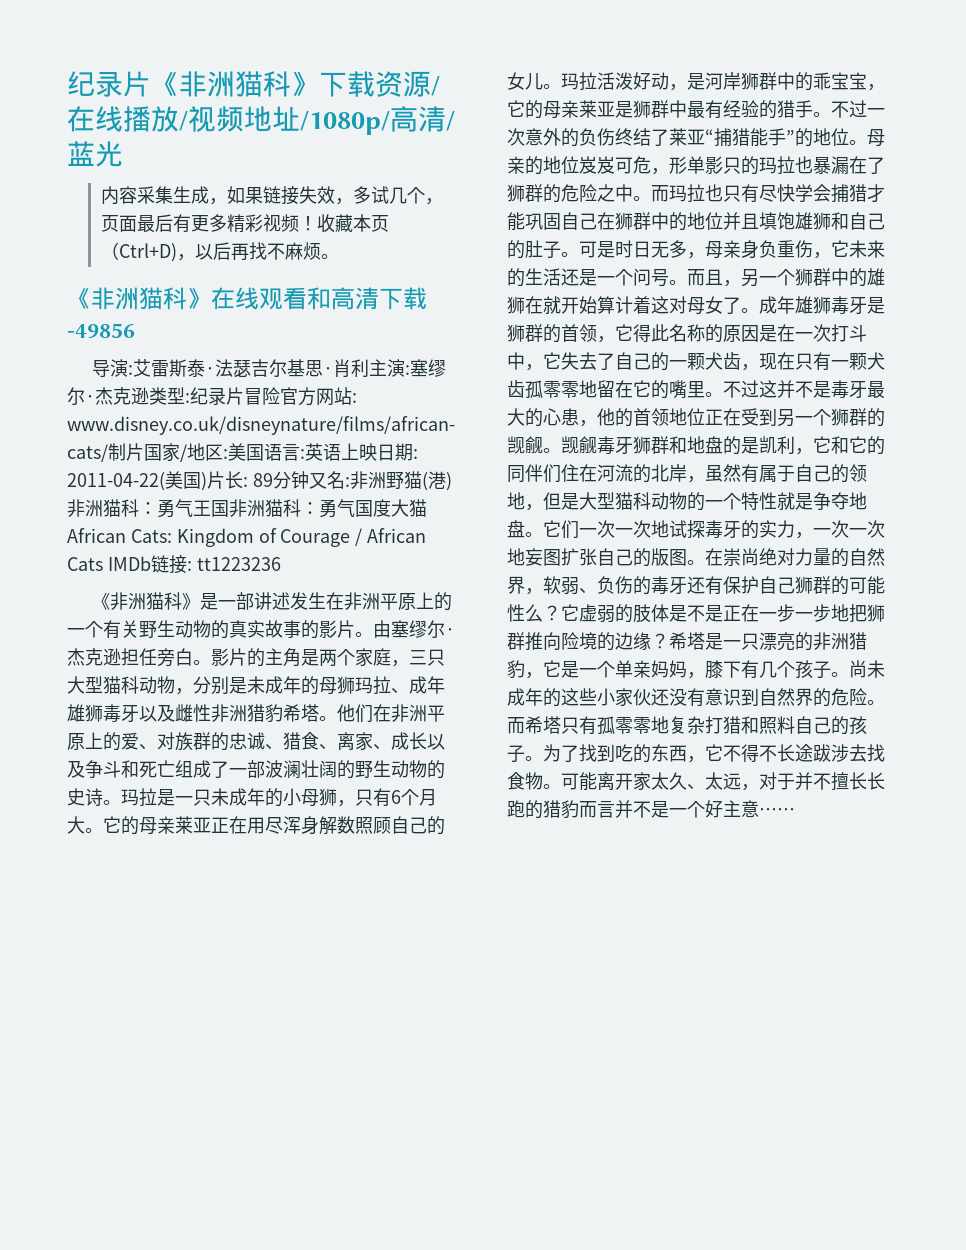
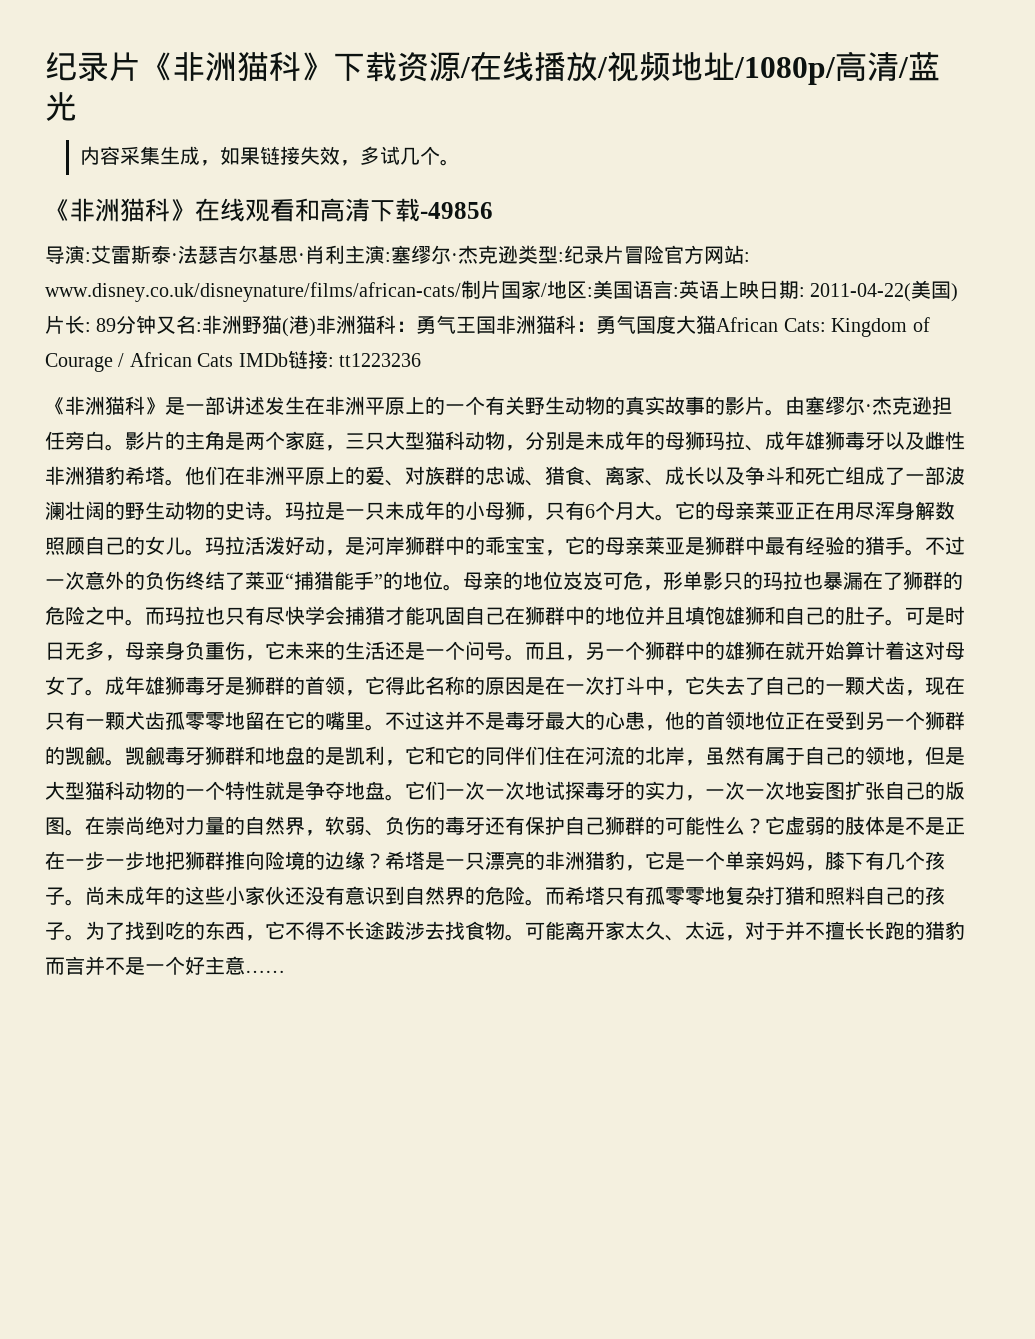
- 内容采集生成，如果链接失效，多试几个，页面最后有更多精彩视频！收藏本页（Ctrl+D)，以后再找不麻烦。
+ 内容采集生成，如果链接失效，多试几个。

